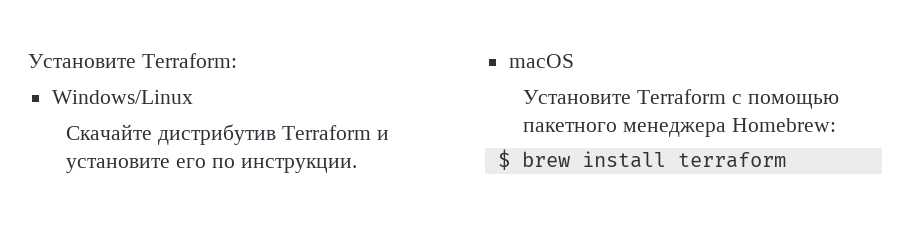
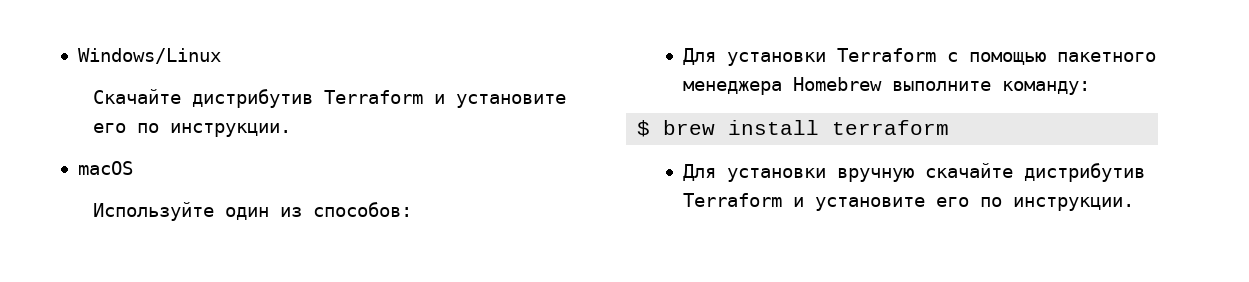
- Установите Terraform:
- Установите Terraform с помощью пакетного менеджера Homebrew:
+ Используйте один из способов:
+ Для установки Terraform с помощью пакетного менеджера Homebrew выполните команду:
+ Для установки вручную скачайте дистрибутив Terraform и установите его по инструкции.

